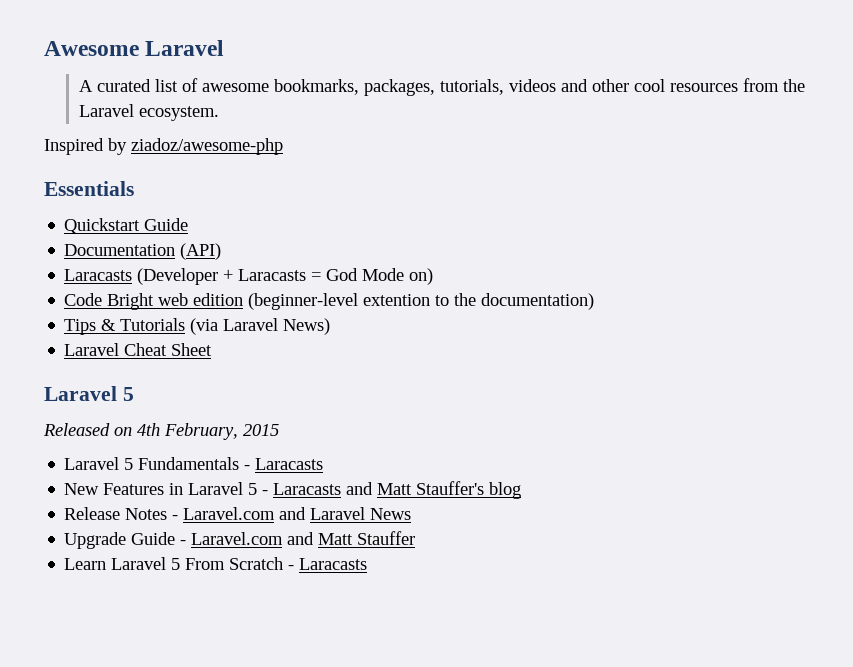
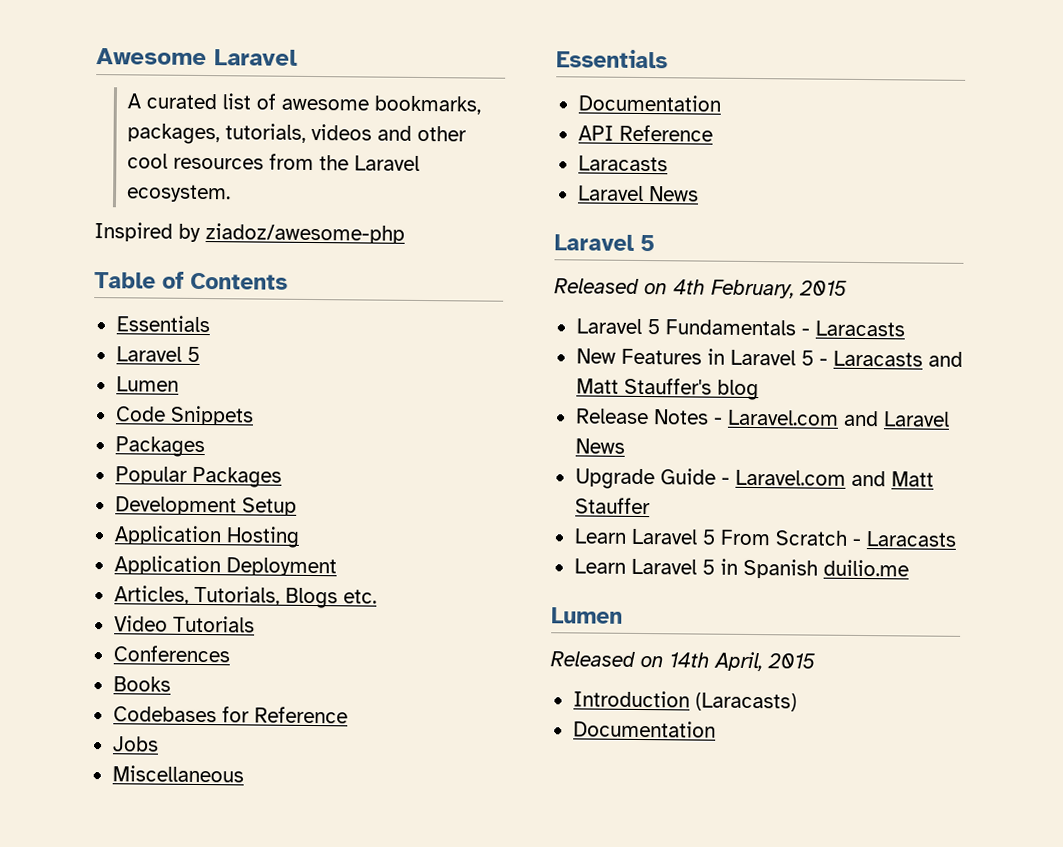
+ Table of Contents
  Essentials
- Quickstart Guide
- Documentation (API)
- Laracasts (Developer + Laracasts = God Mode on)
- Code Bright web edition (beginner-level extention to the documentation)
- Tips & Tutorials (via Laravel News)
- Laravel Cheat Sheet
+ Laravel 5
+ Lumen
+ Code Snippets
+ Packages
+ Popular Packages
+ Development Setup
+ Application Hosting
+ Application Deployment
+ Articles, Tutorials, Blogs etc.
+ Video Tutorials
+ Conferences
+ Books
+ Codebases for Reference
+ Jobs
+ Miscellaneous
+ Essentials
+ Documentation
+ API Reference
+ Laracasts
+ Laravel News
+ Learn Laravel 5 in Spanish duilio.me
+ Lumen
+ Released on 14th April, 2015
+ Introduction (Laracasts)
+ Documentation

